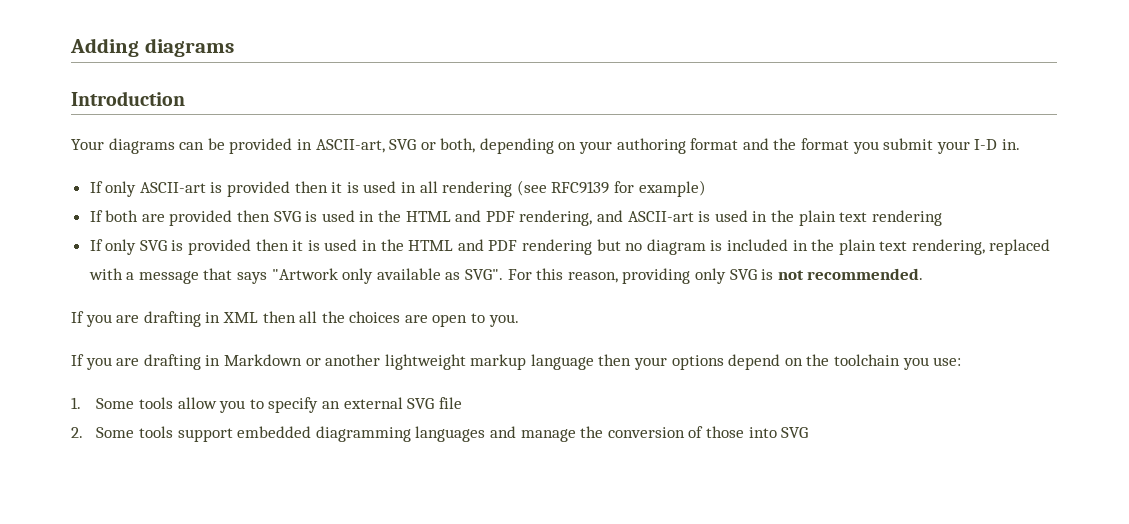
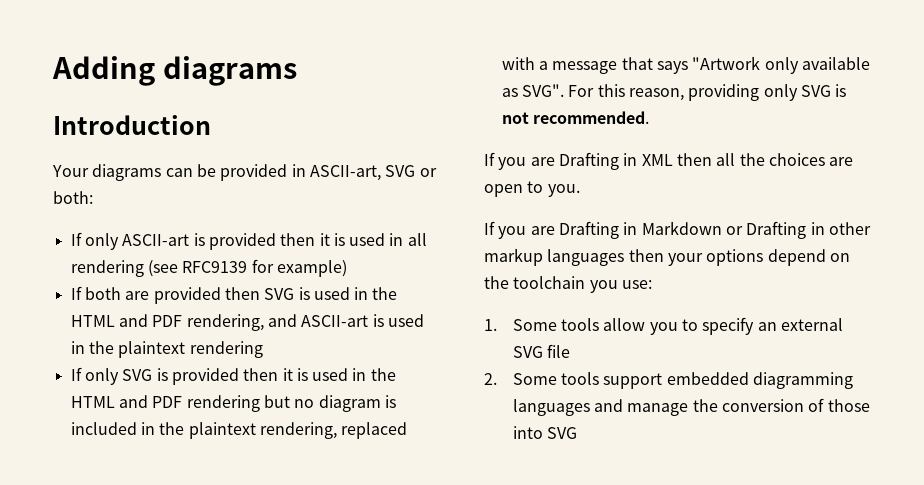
- Your diagrams can be provided in ASCII-art, SVG or both, depending on your authoring format and the format you submit your I-D in.
+ Your diagrams can be provided in ASCII-art, SVG or both:
- If both are provided then SVG is used in the HTML and PDF rendering, and ASCII-art is used in the plain text rendering
+ If both are provided then SVG is used in the HTML and PDF rendering, and ASCII-art is used in the plaintext rendering
- If only SVG is provided then it is used in the HTML and PDF rendering but no diagram is included in the plain text rendering, replaced with a message that says "Artwork only available as SVG".
+ If only SVG is provided then it is used in the HTML and PDF rendering but no diagram is included in the plaintext rendering, replaced with a message that says "Artwork only available as SVG".
- If you are drafting in XML then all the choices are open to you.
+ If you are Drafting in XML then all the choices are open to you.
- If you are drafting in Markdown or another lightweight markup language then your options depend on the toolchain you use:
+ If you are Drafting in Markdown or Drafting in other markup languages then your options depend on the toolchain you use:

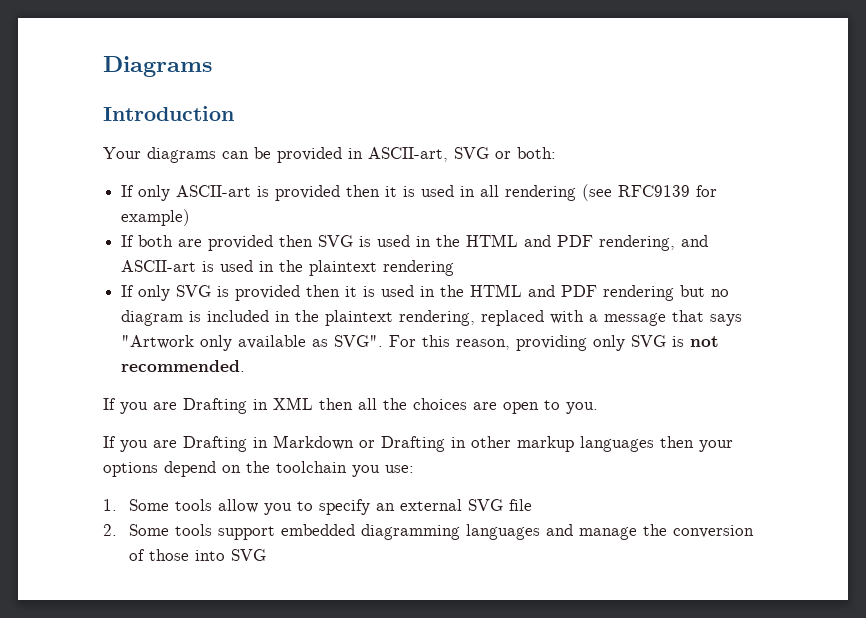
- Adding diagrams
+ Diagrams

